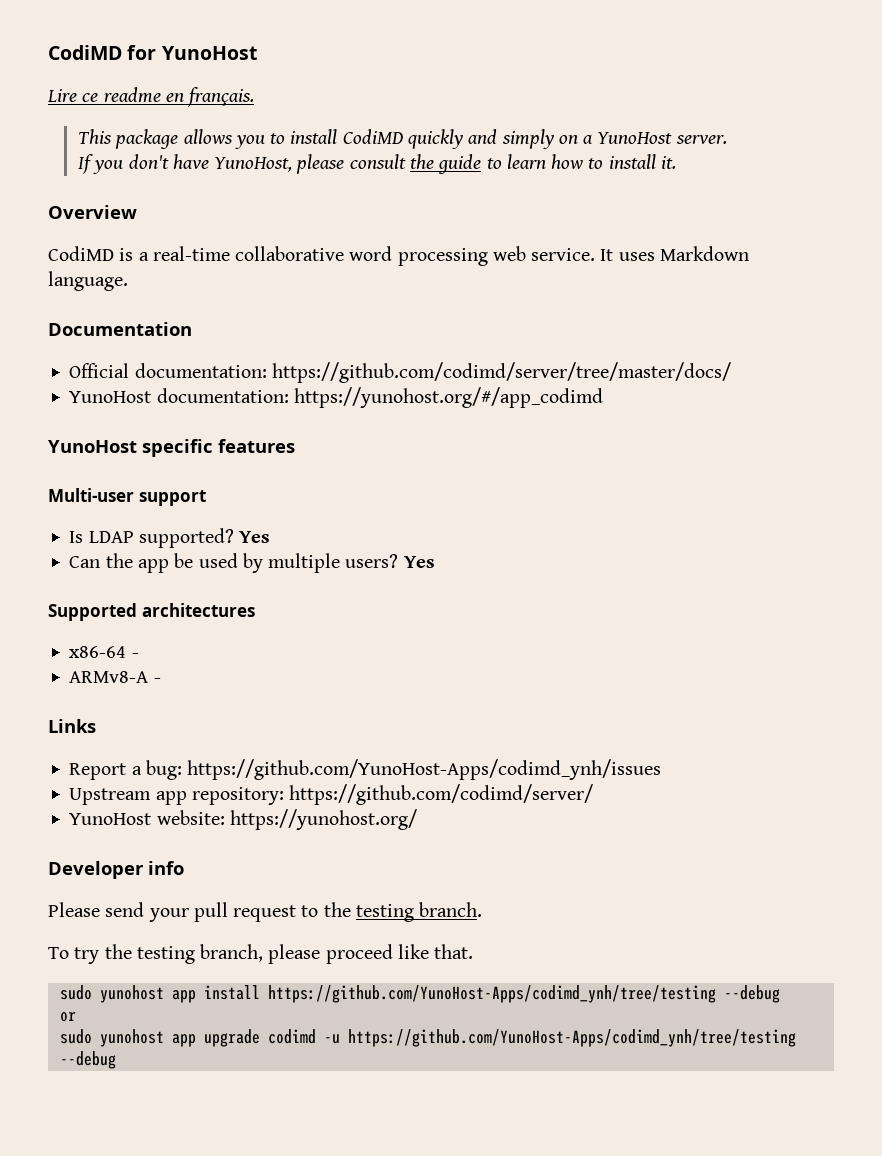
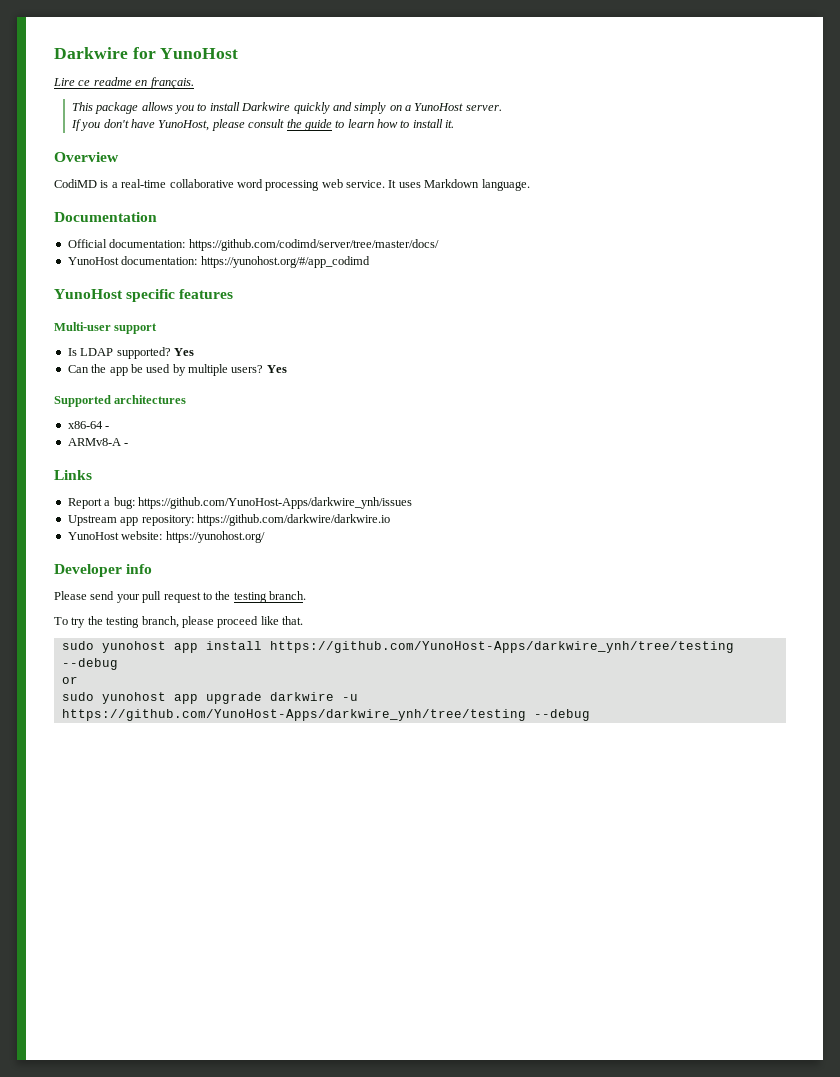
- CodiMD for YunoHost
+ Darkwire for YunoHost
- This package allows you to install CodiMD quickly and simply on a YunoHost server.
+ This package allows you to install Darkwire quickly and simply on a YunoHost server.
- Report a bug: https://github.com/YunoHost-Apps/codimd_ynh/issues
+ Report a bug: https://github.com/YunoHost-Apps/darkwire_ynh/issues
- Upstream app repository: https://github.com/codimd/server/
+ Upstream app repository: https://github.com/darkwire/darkwire.io
- sudo yunohost app install https://github.com/YunoHost-Apps/codimd_ynh/tree/testing --debug
+ sudo yunohost app install https://github.com/YunoHost-Apps/darkwire_ynh/tree/testing --debug
- sudo yunohost app upgrade codimd -u https://github.com/YunoHost-Apps/codimd_ynh/tree/testing --debug
+ sudo yunohost app upgrade darkwire -u https://github.com/YunoHost-Apps/darkwire_ynh/tree/testing --debug

